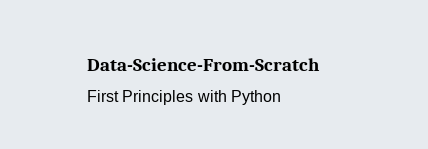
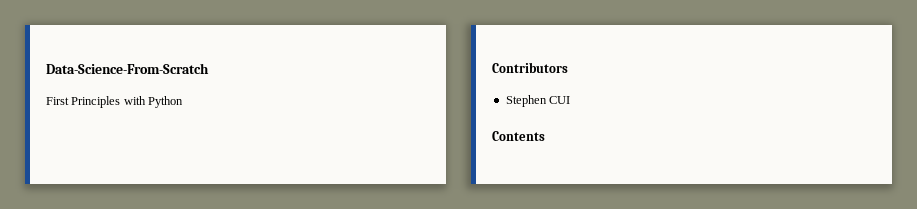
+ Contributors
+ Stephen CUI
+ Contents

